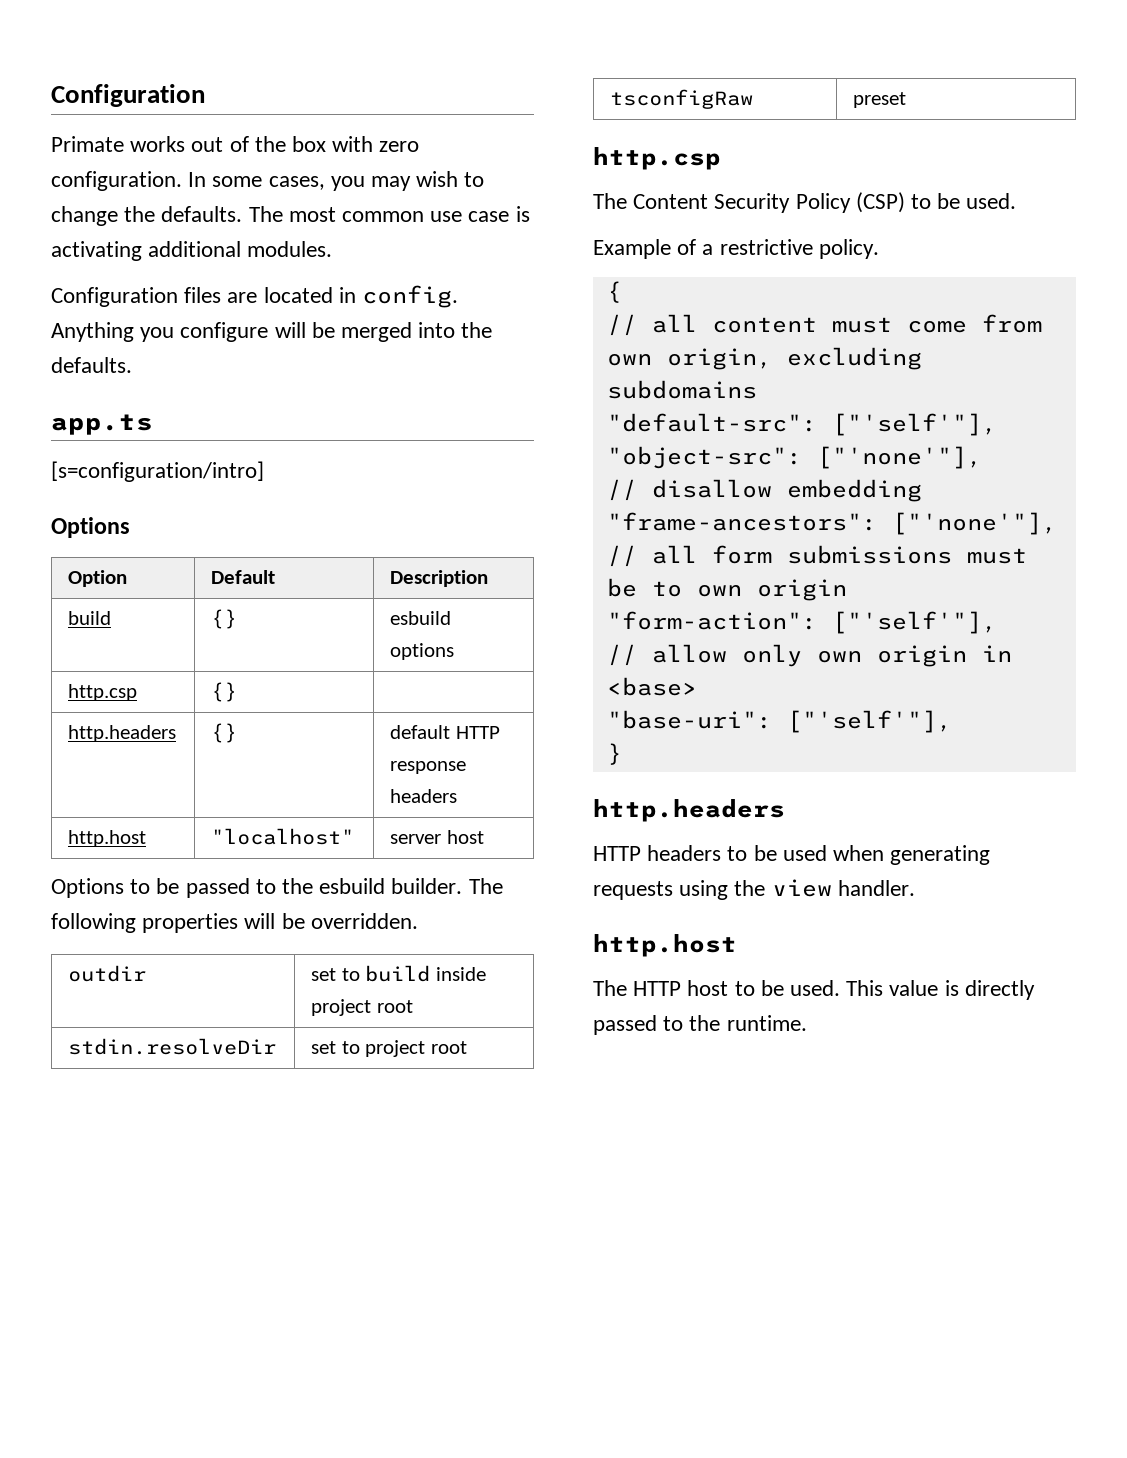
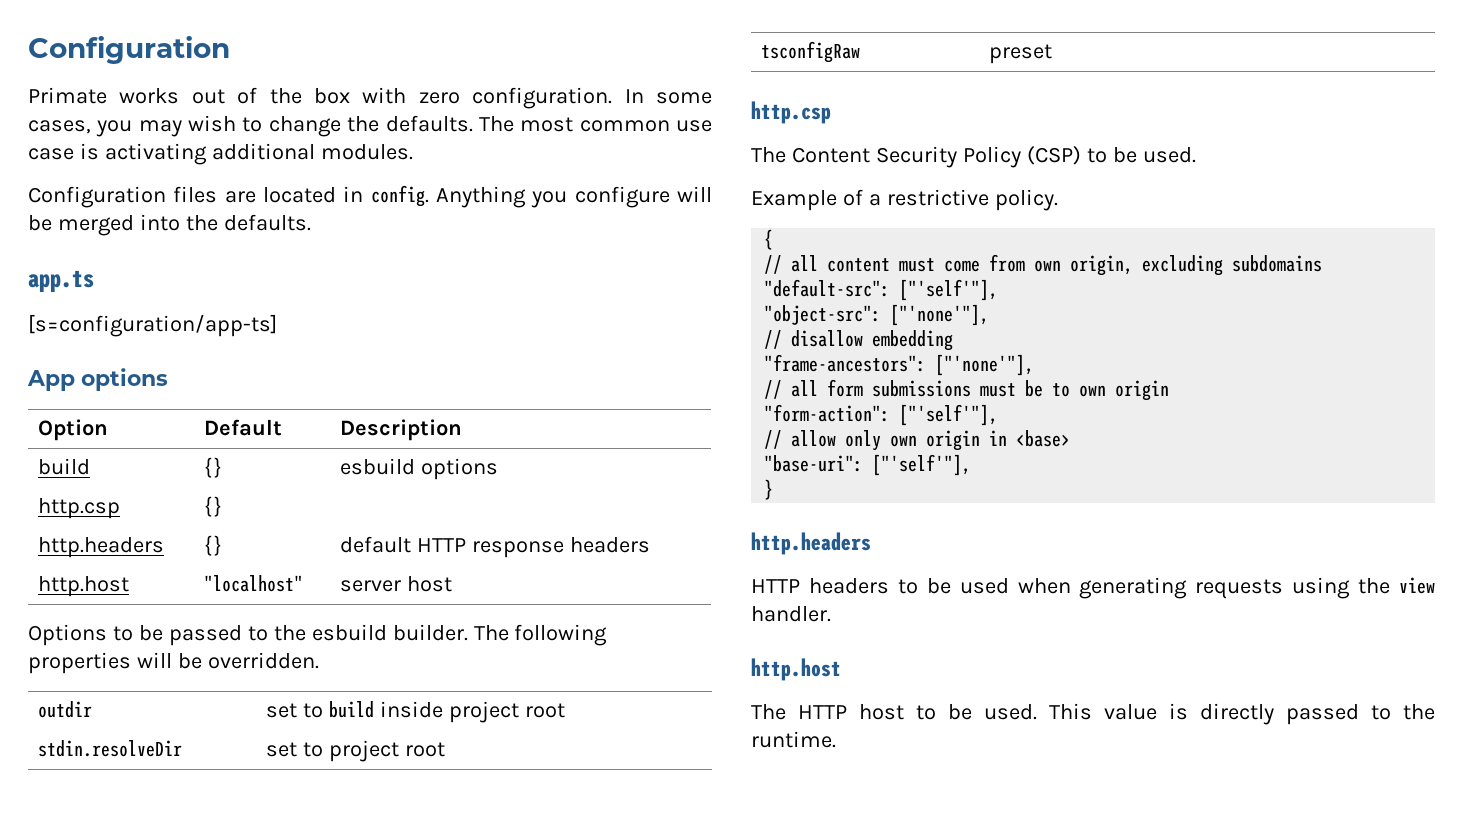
- [s=configuration/intro]
- Options
+ [s=configuration/app-ts]
+ App options

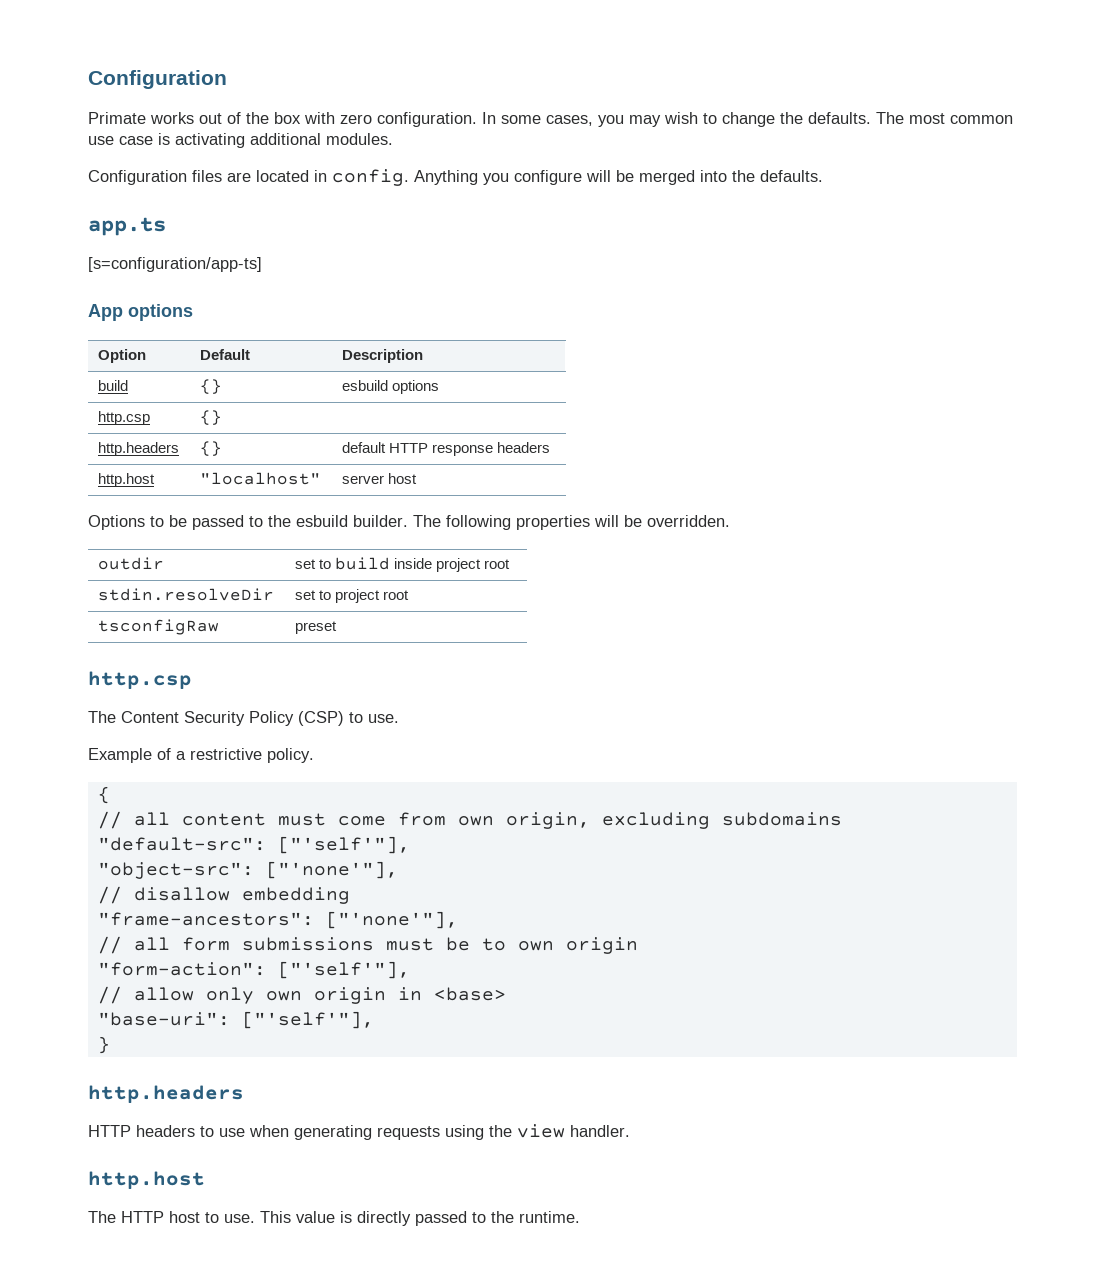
- The Content Security Policy (CSP) to be used.
+ The Content Security Policy (CSP) to use.
- HTTP headers to be used when generating requests using the view handler.
+ HTTP headers to use when generating requests using the view handler.
- The HTTP host to be used.
+ The HTTP host to use.

